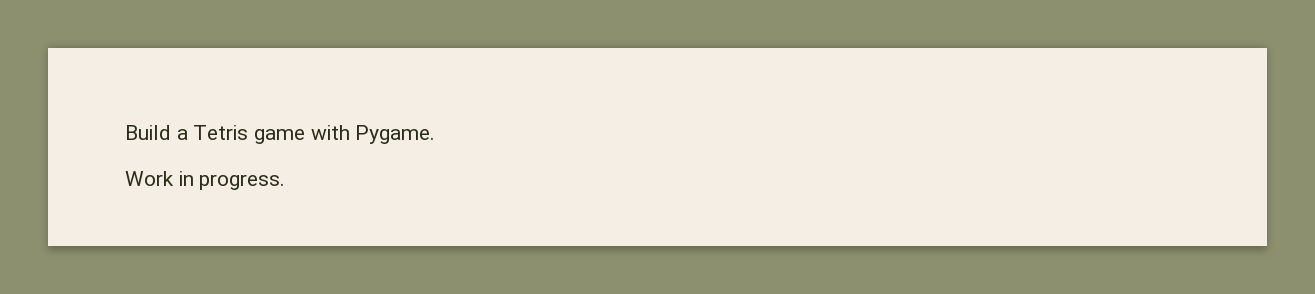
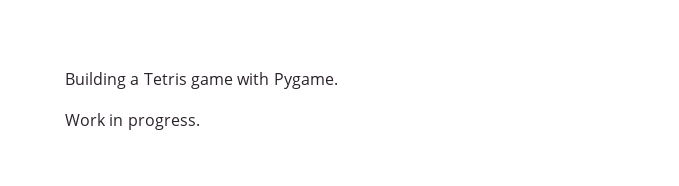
- Build a Tetris game with Pygame.
+ Building a Tetris game with Pygame.

